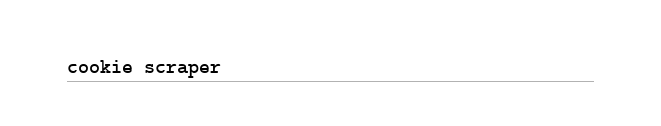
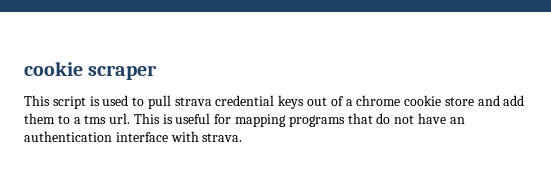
+ This script is used to pull strava credential keys out of a chrome cookie store and add them to a tms url. This is useful for mapping programs that do not have an authentication interface with strava.

